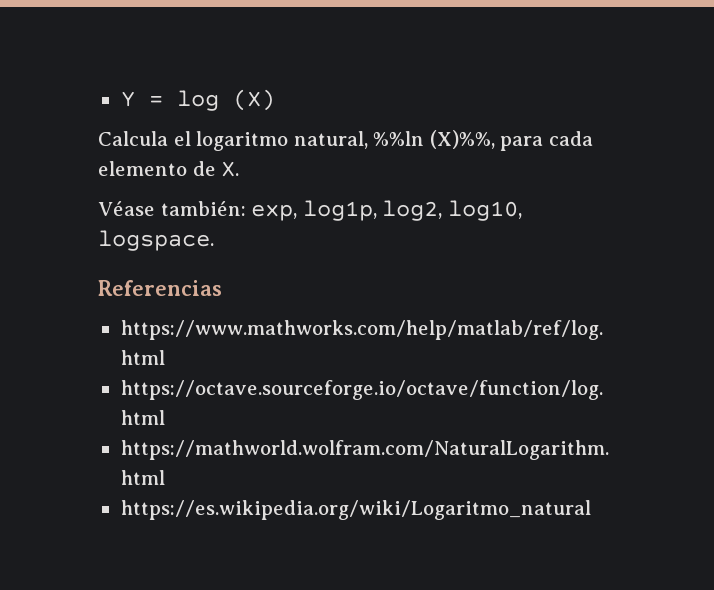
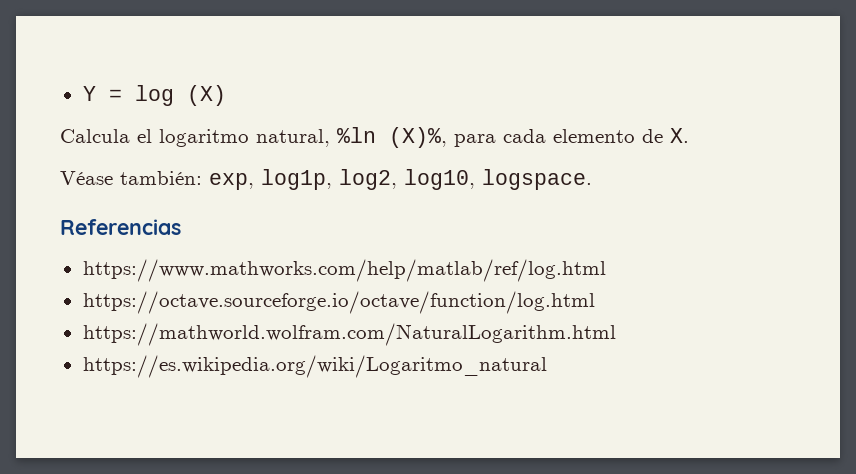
- Calcula el logaritmo natural, %%ln (X)%%, para cada elemento de X.
+ Calcula el logaritmo natural, %ln (X)%, para cada elemento de X.

